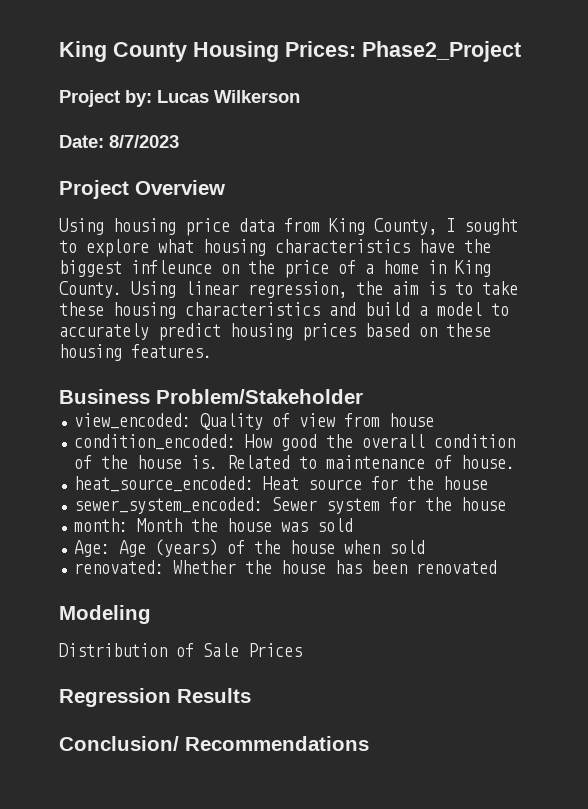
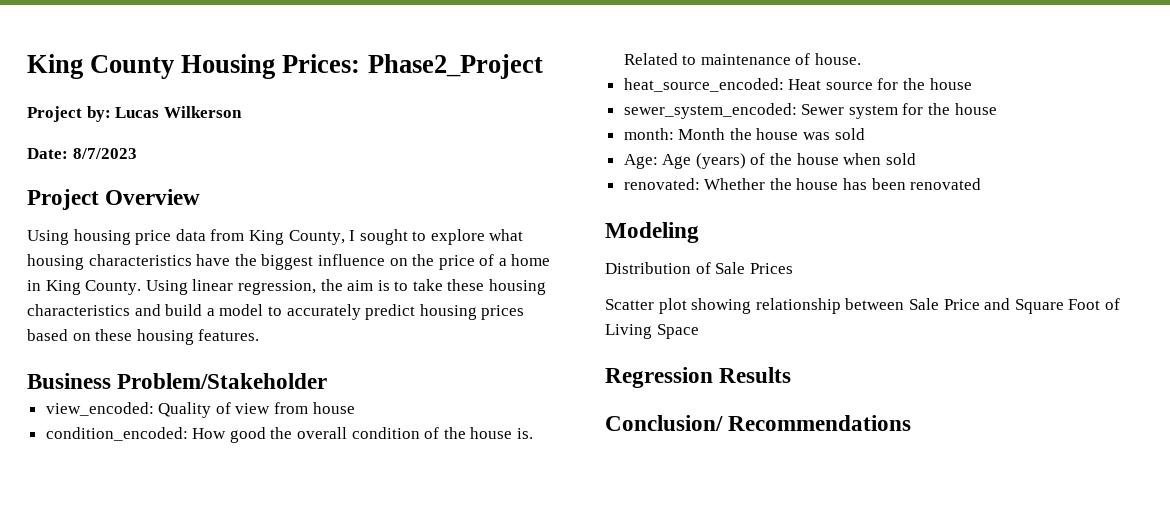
- Using housing price data from King County, I sought to explore what housing characteristics have the biggest infleunce on the price of a home in King County.
+ Using housing price data from King County, I sought to explore what housing characteristics have the biggest influence on the price of a home in King County.
+ Scatter plot showing relationship between Sale Price and Square Foot of Living Space

